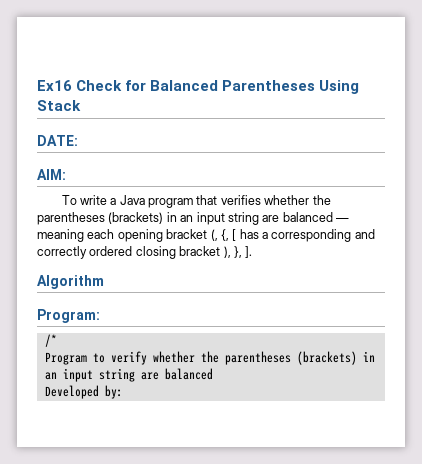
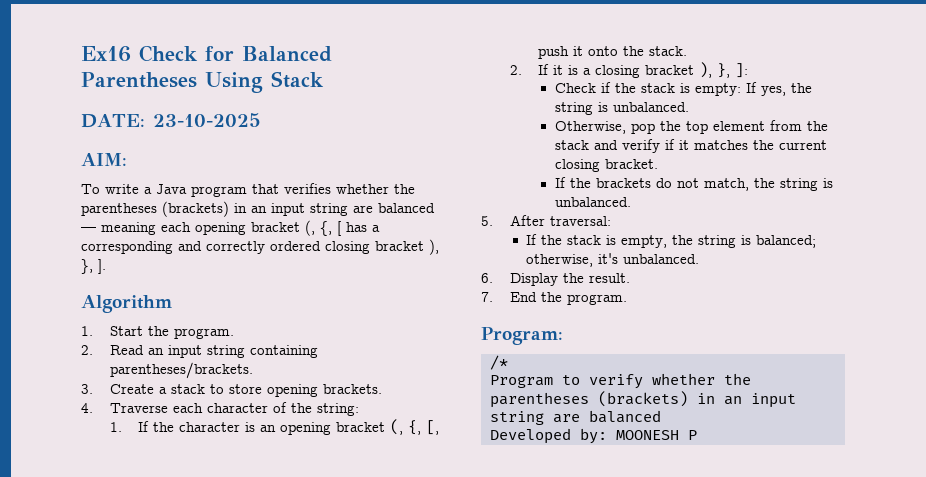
- DATE:
+ DATE: 23-10-2025
+ 1. Start the program.
+ 2. Read an input string containing parentheses/brackets.
+ 3. Create a stack to store opening brackets.
+ 4. Traverse each character of the string:
+ 1. If the character is an opening bracket (, {, [, push it onto the stack.
+ 2. If it is a closing bracket ), }, ]:
+ Check if the stack is empty: If yes, the string is unbalanced.
+ Otherwise, pop the top element from the stack and verify if it matches the current closing bracket.
+ If the brackets do not match, the string is unbalanced.
+ 5. After traversal:
+ If the stack is empty, the string is balanced; otherwise, it's unbalanced.
+ 6. Display the result.
+ 7. End the program.
- Developed by:
+ Developed by: MOONESH P

